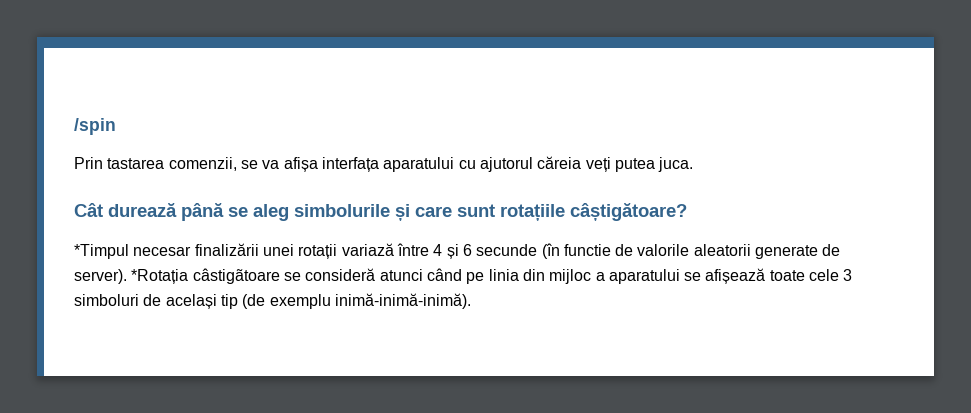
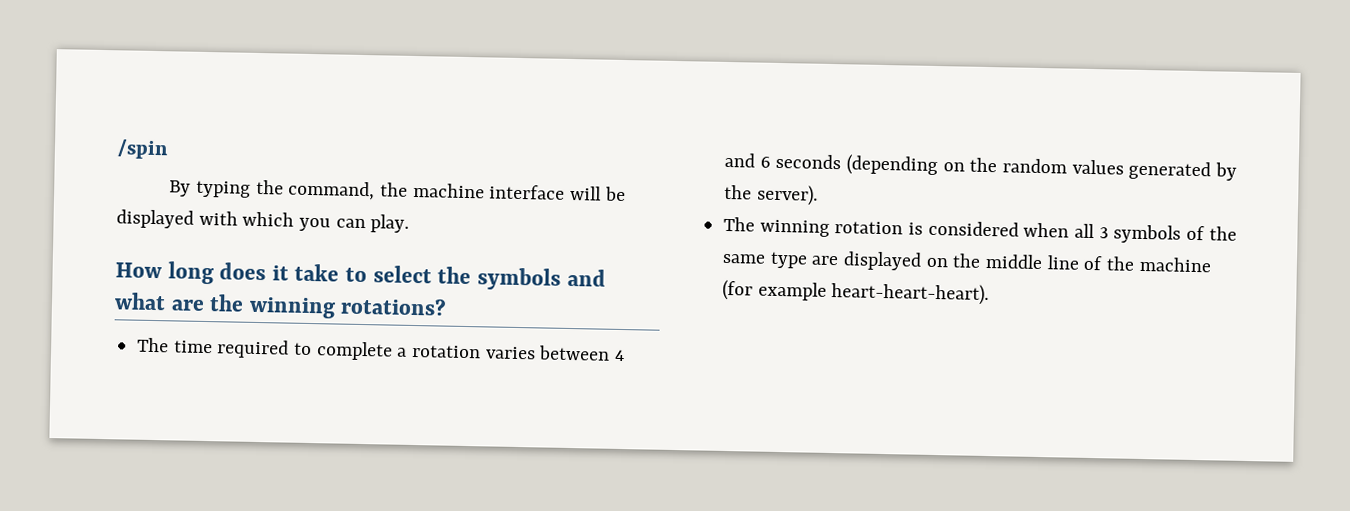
- Prin tastarea comenzii, se va afișa interfața aparatului cu ajutorul căreia veți putea juca.
- Cât durează până se aleg simbolurile și care sunt rotațiile câștigătoare?
- *Timpul necesar finalizării unei rotații variază între 4 și 6 secunde (în functie de valorile aleatorii generate de server). *Rotația câstigãtoare se consideră atunci când pe linia din mijloc a aparatului se afișează toate cele 3 simboluri de același tip (de exemplu inimă-inimă-inimă).
+ By typing the command, the machine interface will be displayed with which you can play.
+ How long does it take to select the symbols and what are the winning rotations?
+ The time required to complete a rotation varies between 4 and 6 seconds (depending on the random values generated by the server).
+ The winning rotation is considered when all 3 symbols of the same type are displayed on the middle line of the machine (for example heart-heart-heart).

